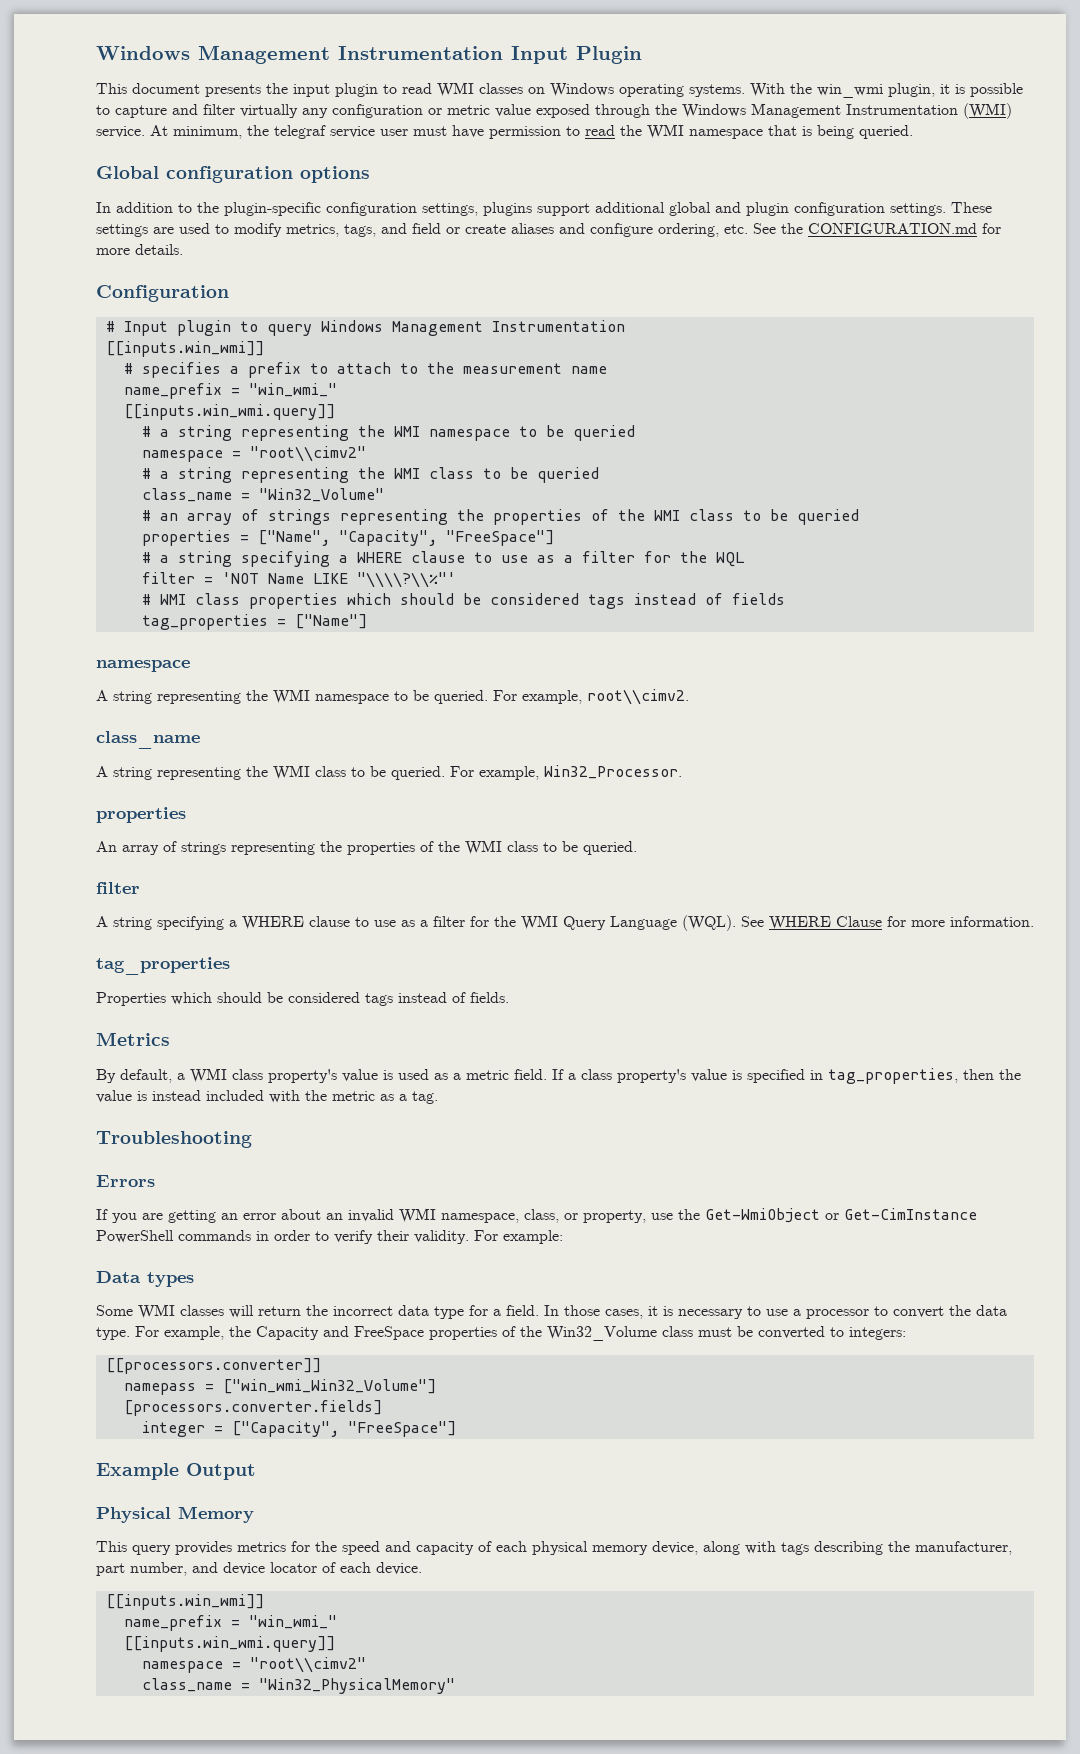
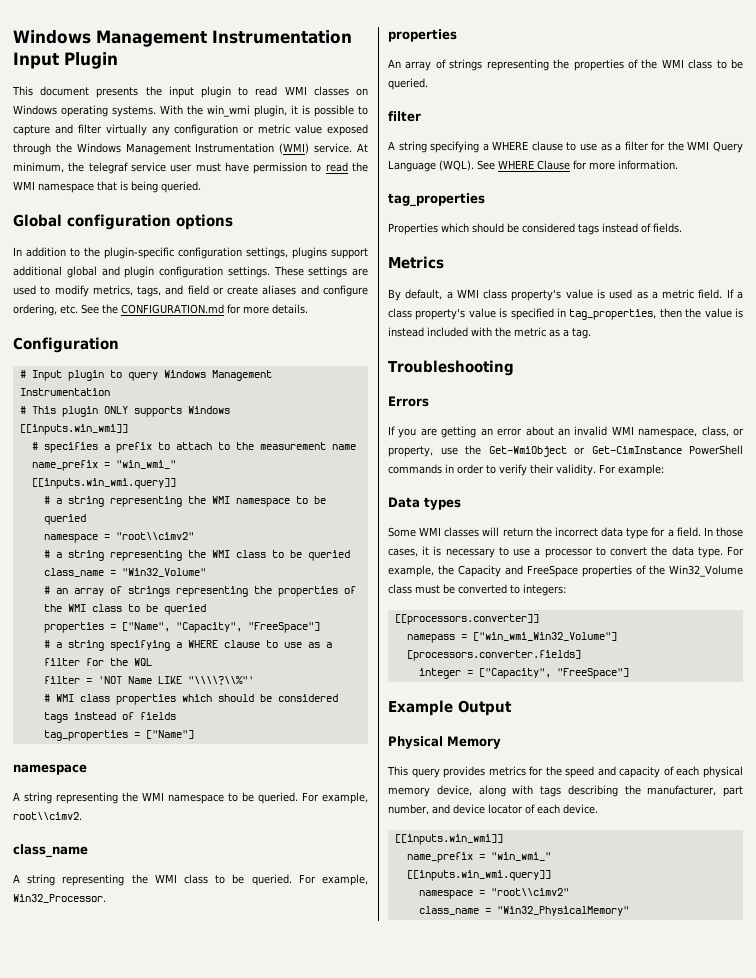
+ # This plugin ONLY supports Windows

